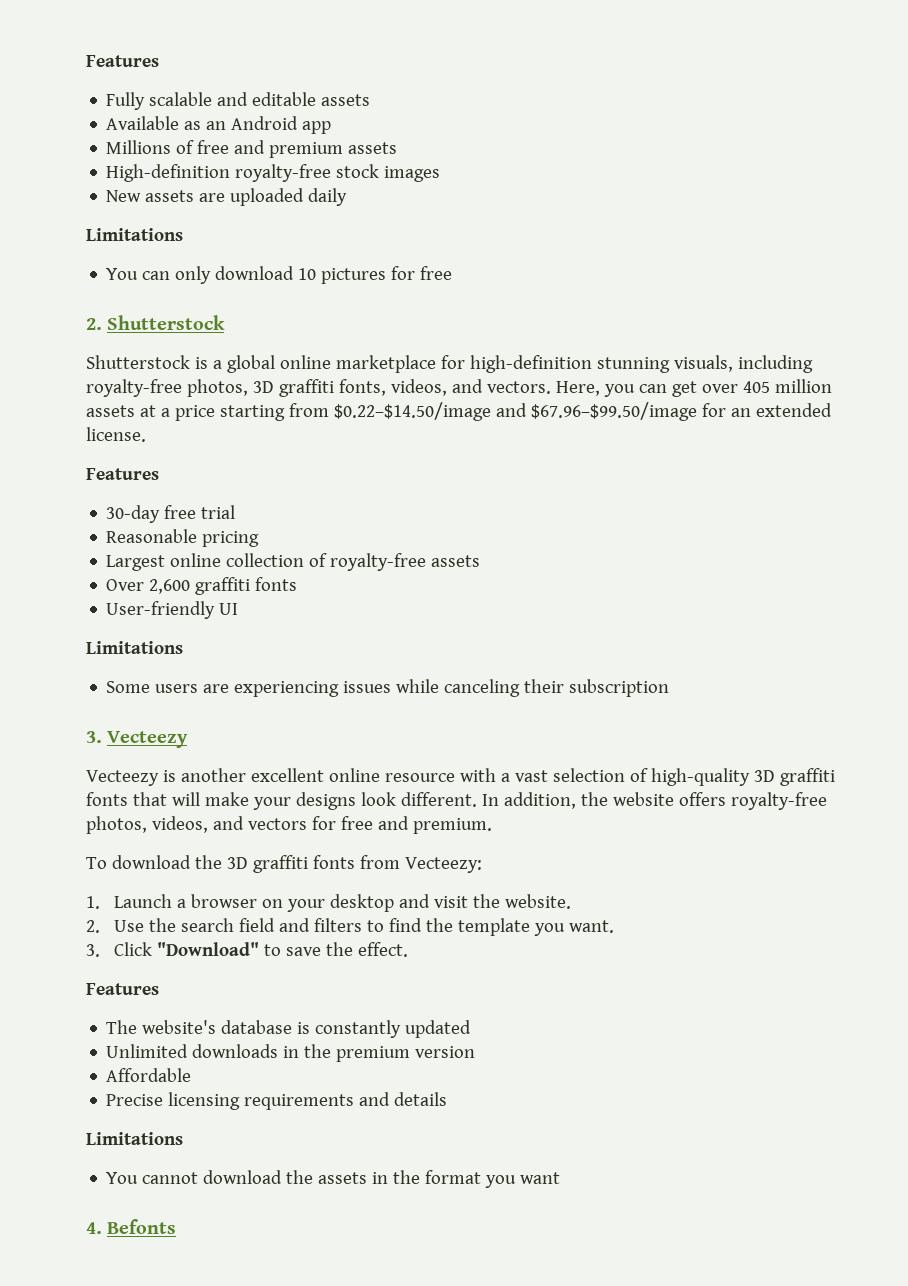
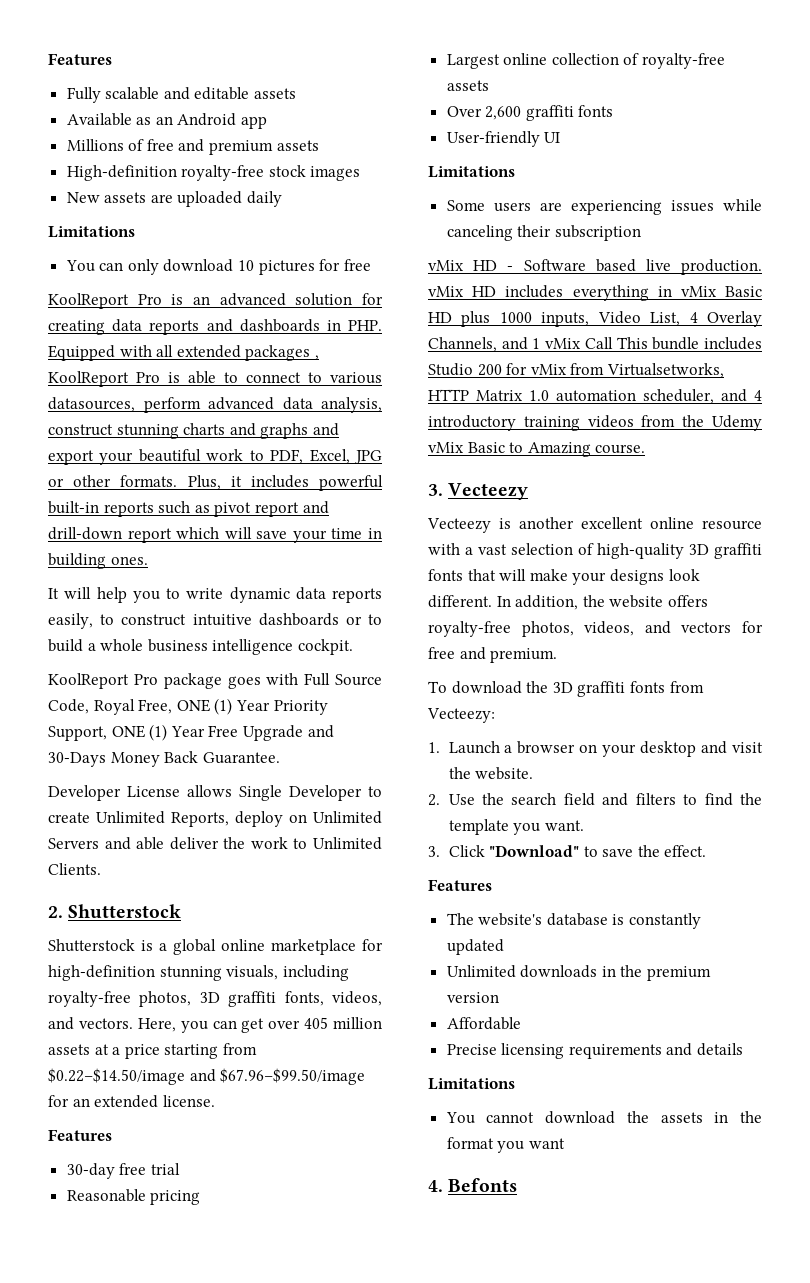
+ KoolReport Pro is an advanced solution for creating data reports and dashboards in PHP. Equipped with all extended packages , KoolReport Pro is able to connect to various datasources, perform advanced data analysis, construct stunning charts and graphs and export your beautiful work to PDF, Excel, JPG or other formats. Plus, it includes powerful built-in reports such as pivot report and drill-down report which will save your time in building ones.
+ It will help you to write dynamic data reports easily, to construct intuitive dashboards or to build a whole business intelligence cockpit.
+ KoolReport Pro package goes with Full Source Code, Royal Free, ONE (1) Year Priority Support, ONE (1) Year Free Upgrade and 30-Days Money Back Guarantee.
+ Developer License allows Single Developer to create Unlimited Reports, deploy on Unlimited Servers and able deliver the work to Unlimited Clients.
+ vMix HD - Software based live production. vMix HD includes everything in vMix Basic HD plus 1000 inputs, Video List, 4 Overlay Channels, and 1 vMix Call This bundle includes Studio 200 for vMix from Virtualsetworks, HTTP Matrix 1.0 automation scheduler, and 4 introductory training videos from the Udemy vMix Basic to Amazing course.

